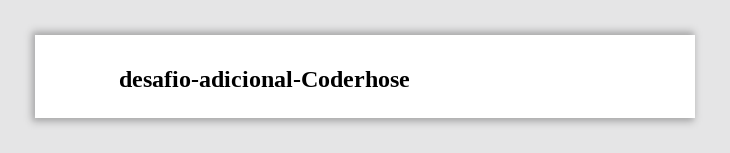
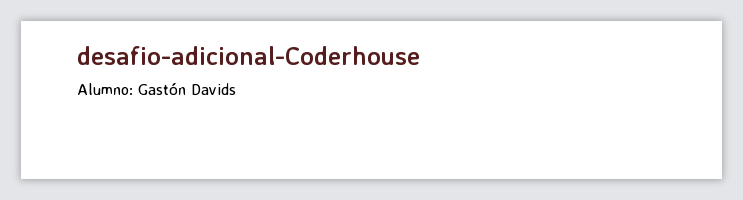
- desafio-adicional-Coderhose
+ desafio-adicional-Coderhouse
+ Alumno: Gastón Davids

